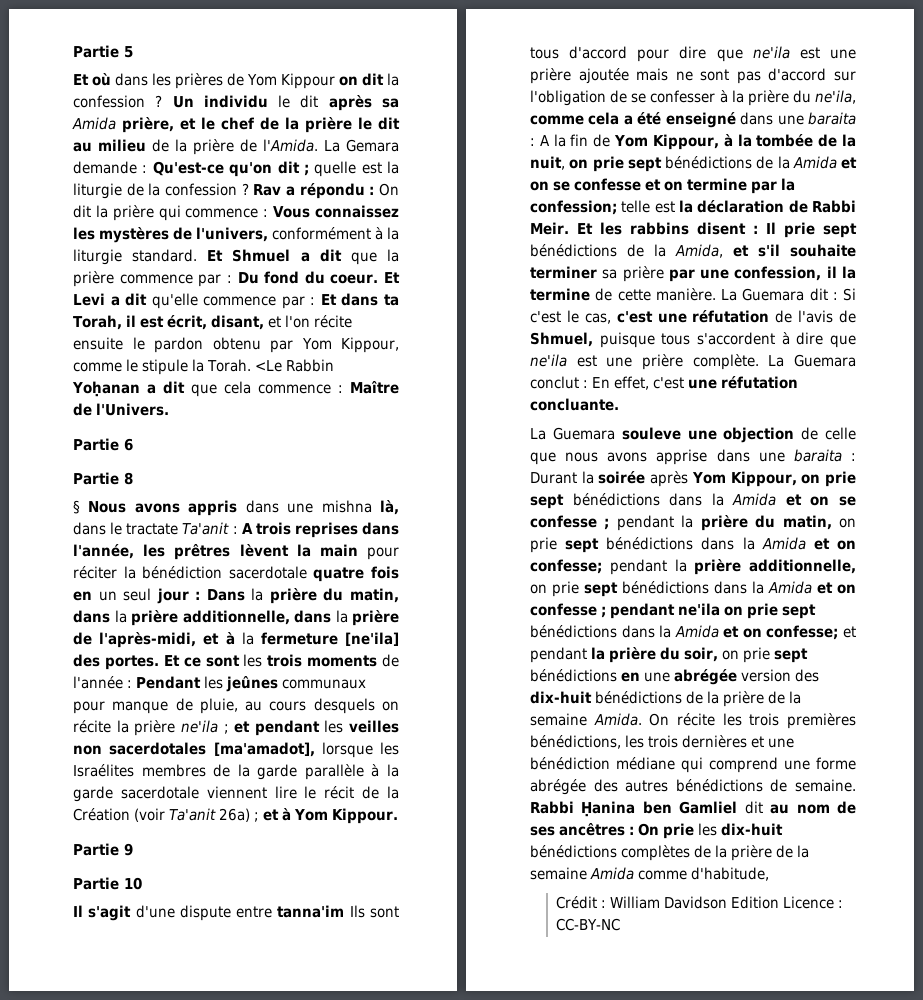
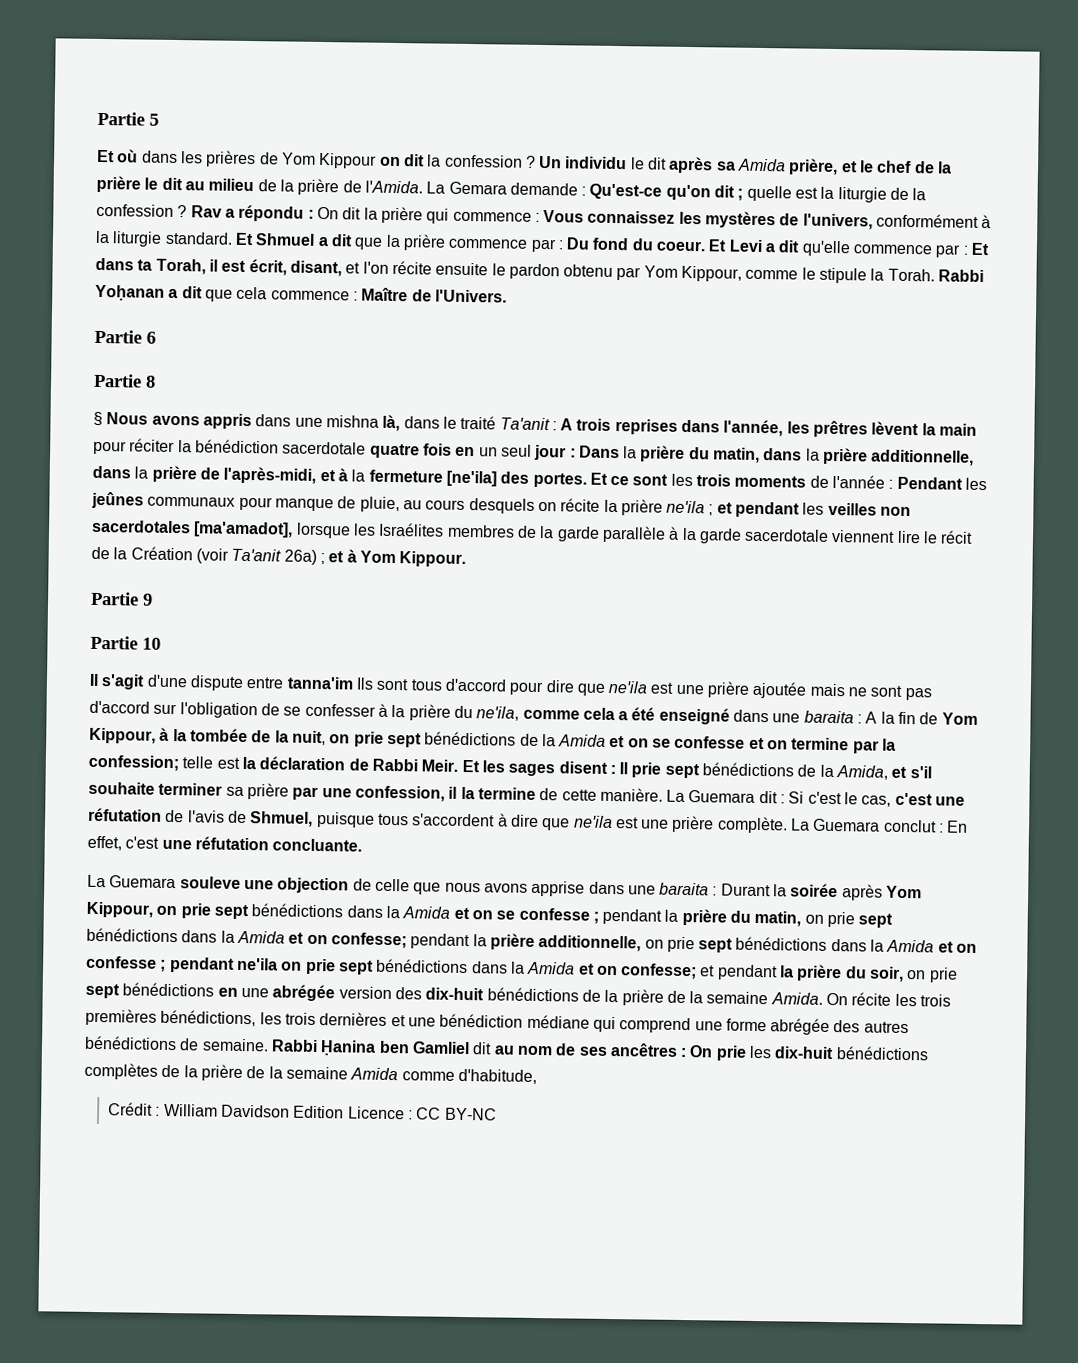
- <Le Rabbin Yoḥanan a dit que cela commence : Maître de l'Univers.
+ Rabbi Yoḥanan a dit que cela commence : Maître de l'Univers.
- § Nous avons appris dans une mishna là, dans le tractate Ta'anit : A trois reprises dans l'année, les prêtres lèvent la main pour réciter la bénédiction sacerdotale quatre fois en un seul jour : Dans la prière du matin, dans la prière additionnelle, dans la prière de l'après-midi, et à la fermeture [ne'ila] des portes.
+ § Nous avons appris dans une mishna là, dans le traité Ta'anit : A trois reprises dans l'année, les prêtres lèvent la main pour réciter la bénédiction sacerdotale quatre fois en un seul jour : Dans la prière du matin, dans la prière additionnelle, dans la prière de l'après-midi, et à la fermeture [ne'ila] des portes.
- Et les rabbins disent : Il prie sept bénédictions de la Amida, et s'il souhaite terminer sa prière par une confession, il la termine de cette manière.
+ Et les sages disent : Il prie sept bénédictions de la Amida, et s'il souhaite terminer sa prière par une confession, il la termine de cette manière.
- Crédit : William Davidson Edition Licence : CC-BY-NC
+ Crédit : William Davidson Edition Licence : CC BY-NC

